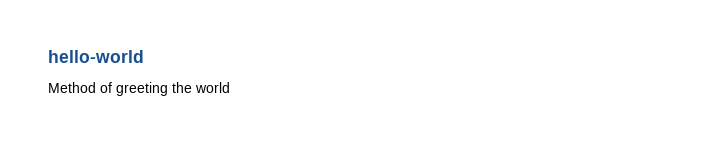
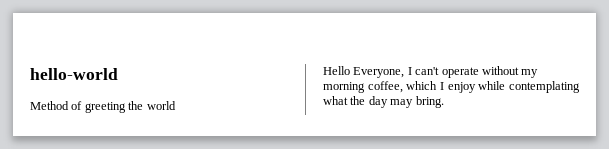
+ Hello Everyone, I can't operate without my morning coffee, which I enjoy while contemplating what the day may bring.

